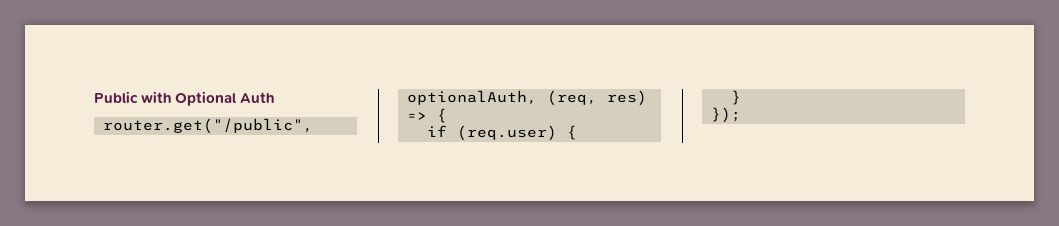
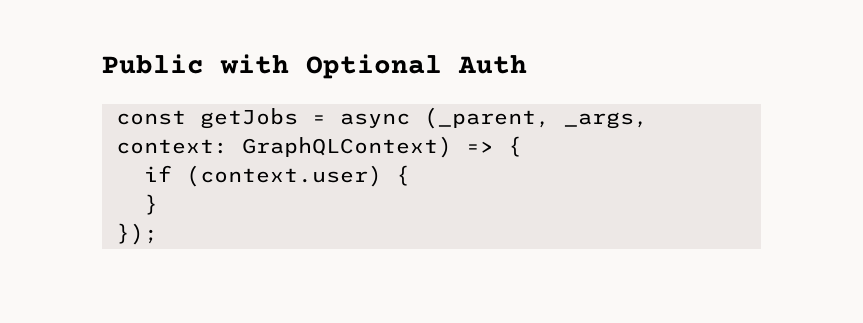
- router.get("/public", optionalAuth, (req, res) => {
+ const getJobs = async (_parent, _args, context: GraphQLContext) => {
- if (req.user) {
+ if (context.user) {

